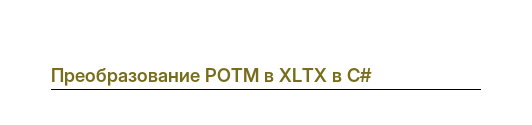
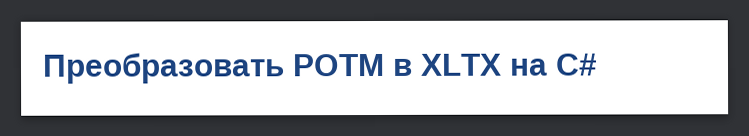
- Преобразование POTM в XLTX в C#
+ Преобразовать POTM в XLTX на C#

